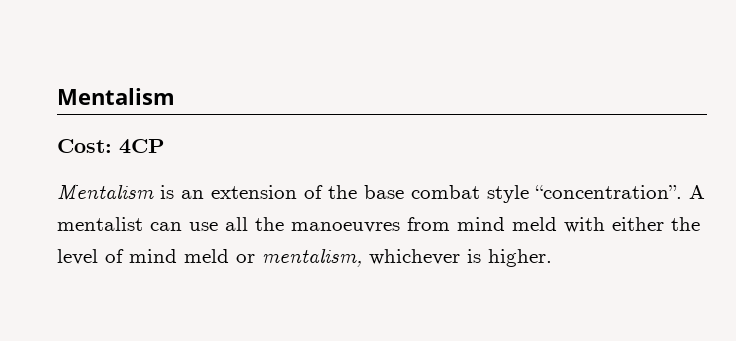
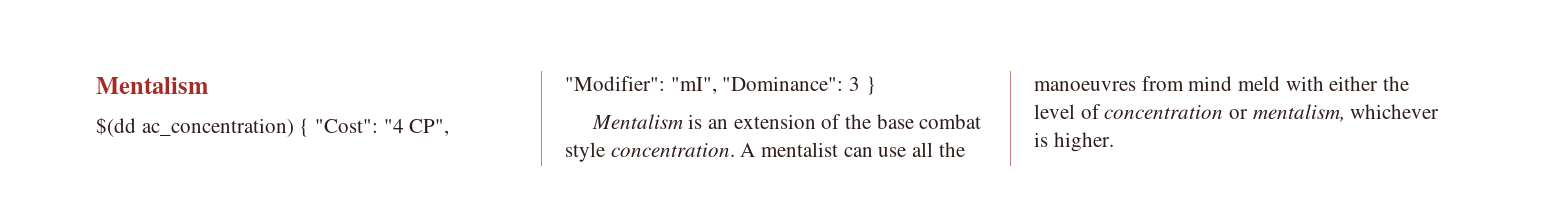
- Cost: 4CP
+ $(dd ac_concentration) { "Cost": "4 CP", "Modifier": "mI", "Dominance": 3 }
- Mentalism is an extension of the base combat style “concentration”.
+ Mentalism is an extension of the base combat style concentration.
- A mentalist can use all the manoeuvres from mind meld with either the level of mind meld or mentalism, whichever is higher.
+ A mentalist can use all the manoeuvres from mind meld with either the level of concentration or mentalism, whichever is higher.

